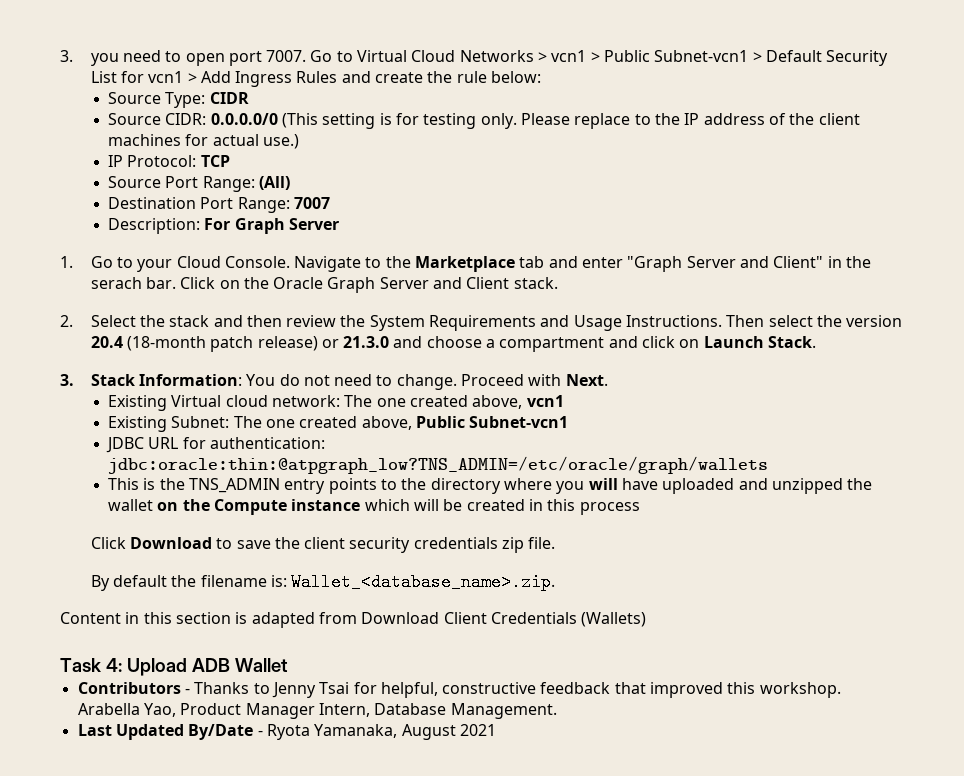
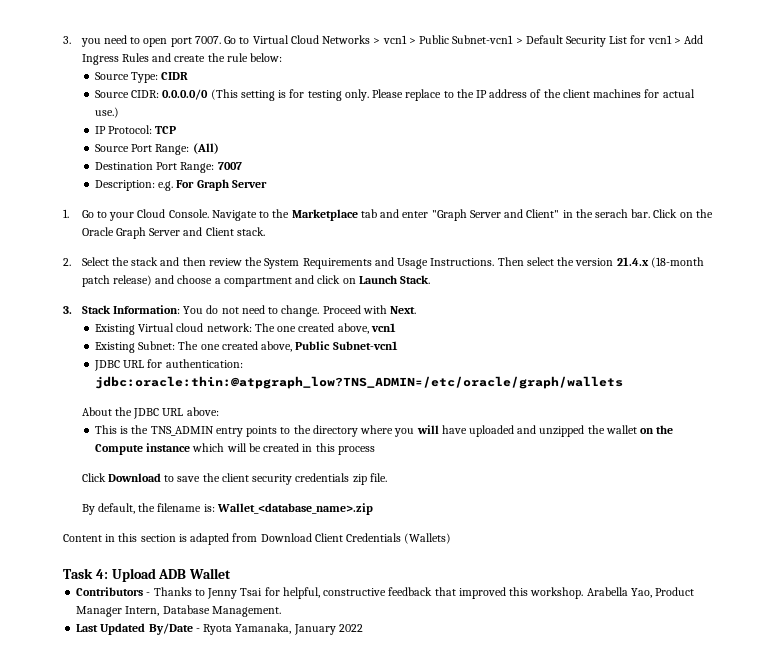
- Description: For Graph Server
+ Description: e.g. For Graph Server
- Then select the version 20.4 (18-month patch release) or 21.3.0 and choose a compartment and click on Launch Stack.
+ Then select the version 21.4.x (18-month patch release) and choose a compartment and click on Launch Stack.
+ About the JDBC URL above:
- By default the filename is: Wallet_<database_name>.zip.
+ By default, the filename is: Wallet_<database_name>.zip
- Last Updated By/Date - Ryota Yamanaka, August 2021
+ Last Updated By/Date - Ryota Yamanaka, January 2022

